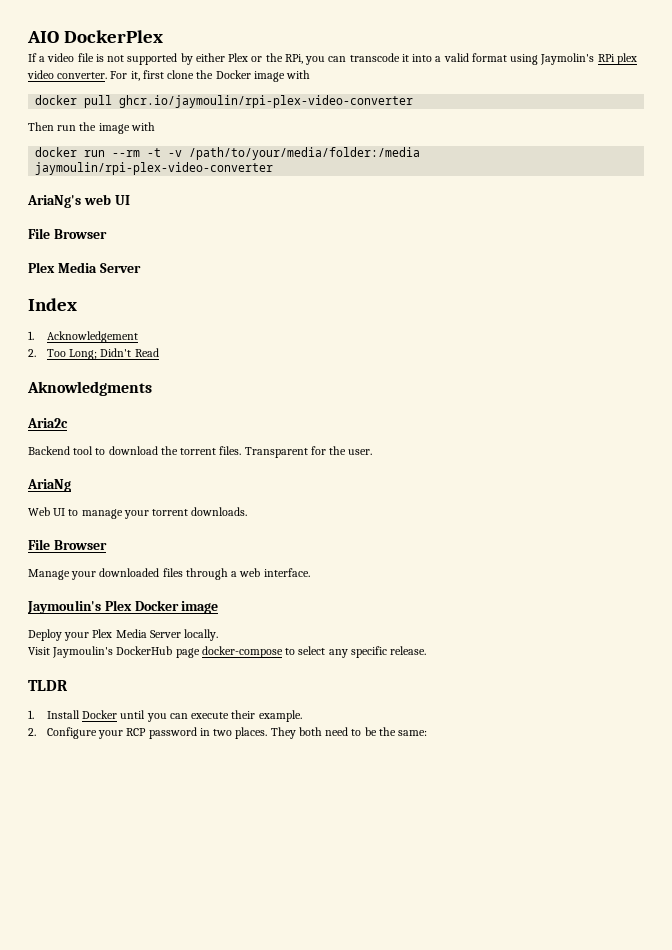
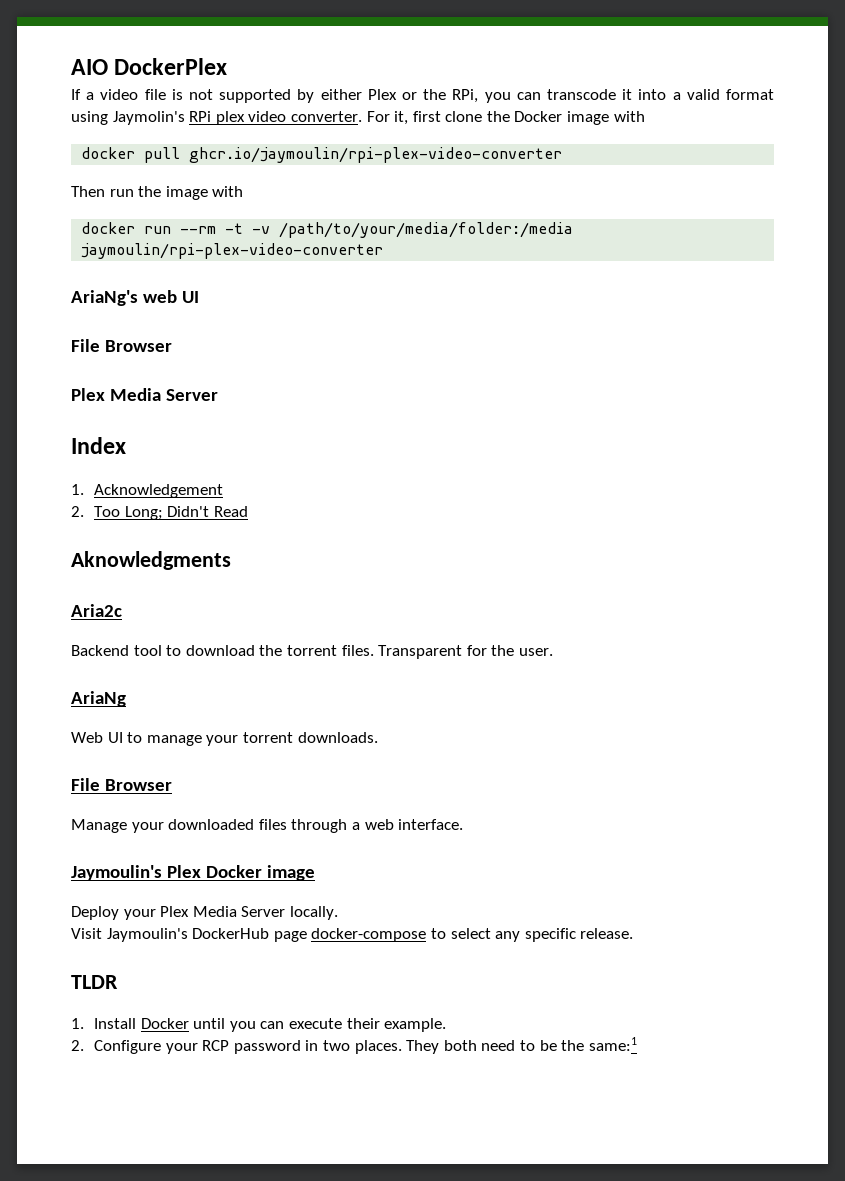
- They both need to be the same:
+ They both need to be the same:1

